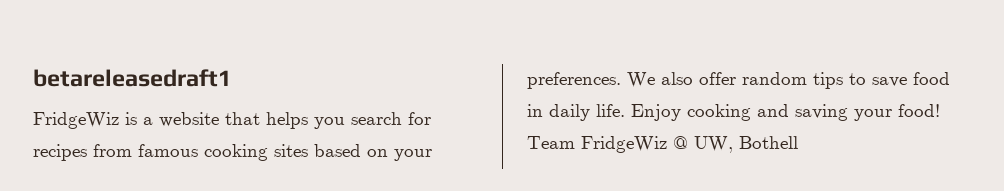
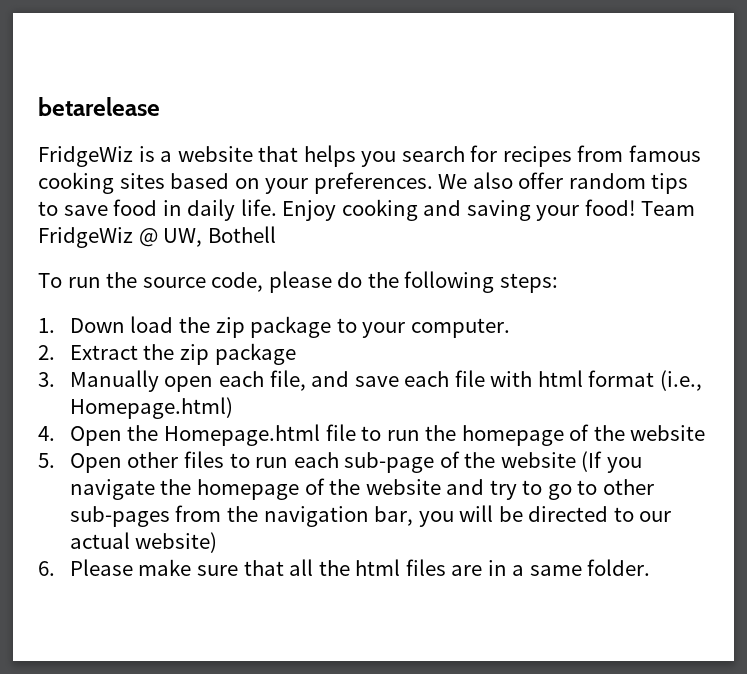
- betareleasedraft1
+ betarelease
+ To run the source code, please do the following steps:
+ 1. Down load the zip package to your computer.
+ 2. Extract the zip package
+ 3. Manually open each file, and save each file with html format (i.e., Homepage.html)
+ 4. Open the Homepage.html file to run the homepage of the website
+ 5. Open other files to run each sub-page of the website (If you navigate the homepage of the website and try to go to other sub-pages from the navigation bar, you will be directed to our actual website)
+ 6. Please make sure that all the html files are in a same folder.

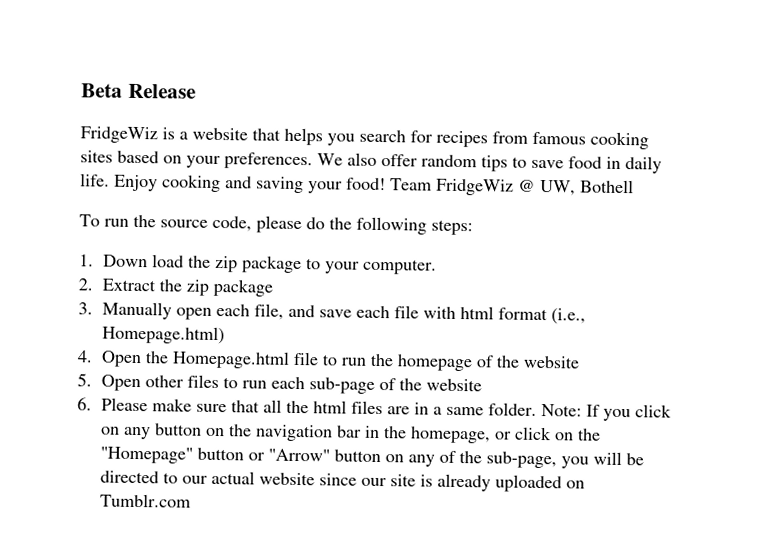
- betarelease
+ Beta Release
- 5. Open other files to run each sub-page of the website (If you navigate the homepage of the website and try to go to other sub-pages from the navigation bar, you will be directed to our actual website)
+ 5. Open other files to run each sub-page of the website
+ Note: If you click on any button on the navigation bar in the homepage, or click on the "Homepage" button or "Arrow" button on any of the sub-page, you will be directed to our actual website since our site is already uploaded on Tumblr.com

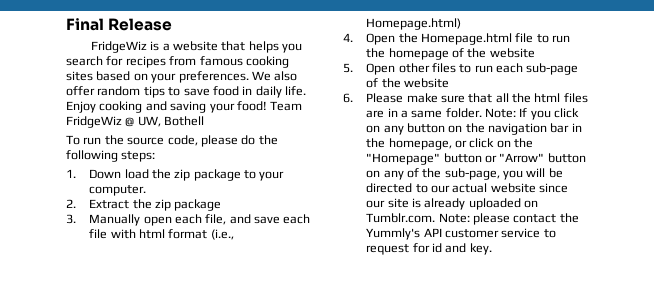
- Beta Release
+ Final Release
- Note: If you click on any button on the navigation bar in the homepage, or click on the "Homepage" button or "Arrow" button on any of the sub-page, you will be directed to our actual website since our site is already uploaded on Tumblr.com
+ Note: If you click on any button on the navigation bar in the homepage, or click on the "Homepage" button or "Arrow" button on any of the sub-page, you will be directed to our actual website since our site is already uploaded on Tumblr.com. Note: please contact the Yummly's API customer service to request for id and key.

